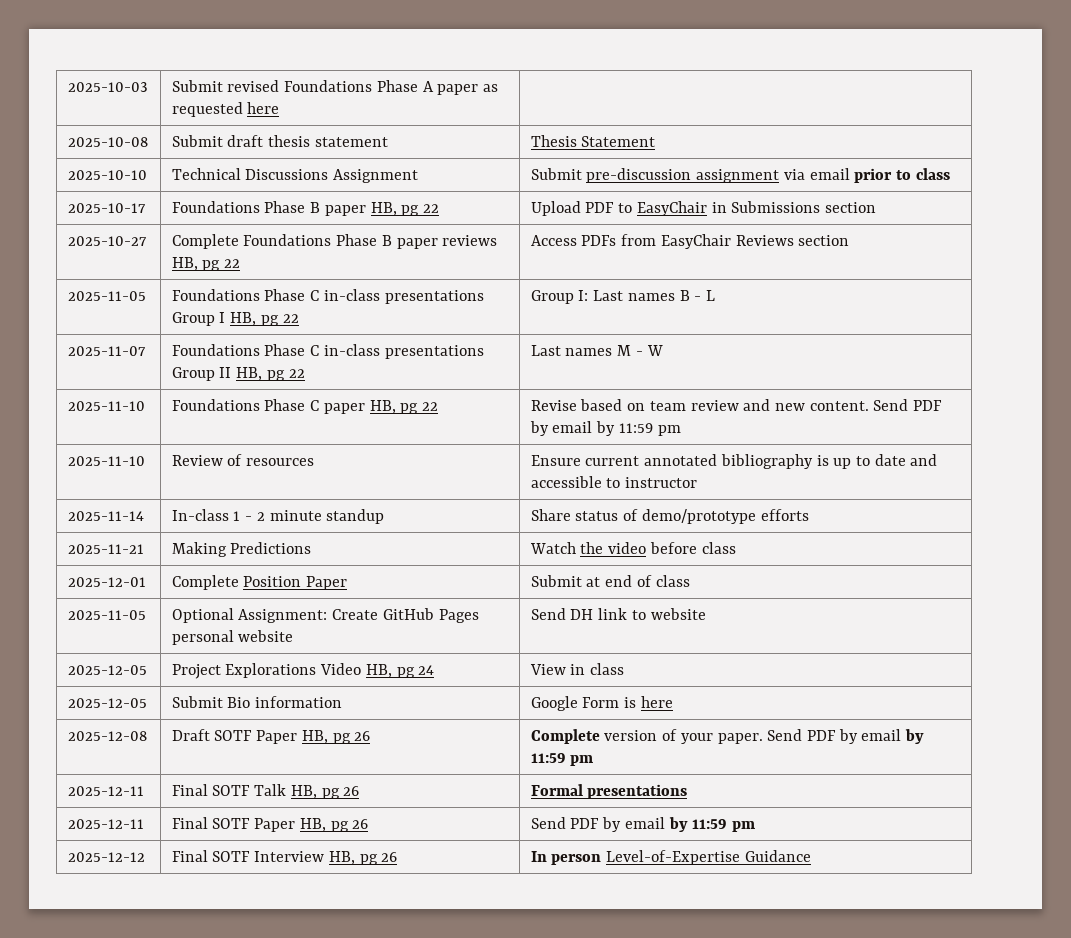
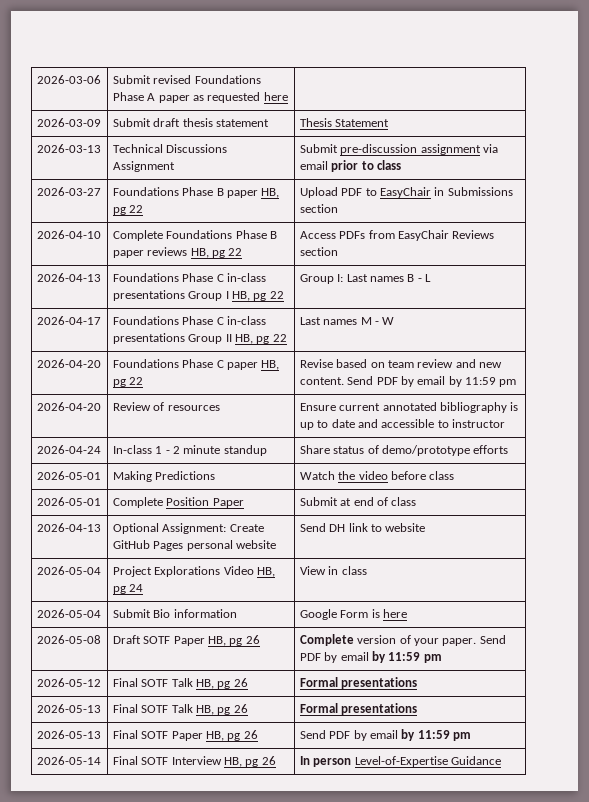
- 2025-10-03 | Submit revised Foundations Phase A paper as requested here |
+ 2026-03-06 | Submit revised Foundations Phase A paper as requested here |
- 2025-10-08 | Submit draft thesis statement | Thesis Statement
+ 2026-03-09 | Submit draft thesis statement | Thesis Statement
- 2025-10-10 | Technical Discussions Assignment | Submit pre-discussion assignment via email prior to class
+ 2026-03-13 | Technical Discussions Assignment | Submit pre-discussion assignment via email prior to class
- 2025-10-17 | Foundations Phase B paper HB, pg 22 | Upload PDF to EasyChair in Submissions section
+ 2026-03-27 | Foundations Phase B paper HB, pg 22 | Upload PDF to EasyChair in Submissions section
- 2025-10-27 | Complete Foundations Phase B paper reviews HB, pg 22 | Access PDFs from EasyChair Reviews section
+ 2026-04-10 | Complete Foundations Phase B paper reviews HB, pg 22 | Access PDFs from EasyChair Reviews section
- 2025-11-05 | Foundations Phase C in-class presentations Group I HB, pg 22 | Group I: Last names B - L
+ 2026-04-13 | Foundations Phase C in-class presentations Group I HB, pg 22 | Group I: Last names B - L
- 2025-11-07 | Foundations Phase C in-class presentations Group II HB, pg 22 | Last names M - W
+ 2026-04-17 | Foundations Phase C in-class presentations Group II HB, pg 22 | Last names M - W
- 2025-11-10 | Foundations Phase C paper HB, pg 22 | Revise based on team review and new content. Send PDF by email by 11:59 pm
+ 2026-04-20 | Foundations Phase C paper HB, pg 22 | Revise based on team review and new content. Send PDF by email by 11:59 pm
- 2025-11-10 | Review of resources | Ensure current annotated bibliography is up to date and accessible to instructor
+ 2026-04-20 | Review of resources | Ensure current annotated bibliography is up to date and accessible to instructor
- 2025-11-14 | In-class 1 - 2 minute standup | Share status of demo/prototype efforts
+ 2026-04-24 | In-class 1 - 2 minute standup | Share status of demo/prototype efforts
- 2025-11-21 | Making Predictions | Watch the video before class
+ 2026-05-01 | Making Predictions | Watch the video before class
- 2025-12-01 | Complete Position Paper | Submit at end of class
+ 2026-05-01 | Complete Position Paper | Submit at end of class
- 2025-11-05 | Optional Assignment: Create GitHub Pages personal website | Send DH link to website
+ 2026-04-13 | Optional Assignment: Create GitHub Pages personal website | Send DH link to website
- 2025-12-05 | Project Explorations Video HB, pg 24 | View in class
+ 2026-05-04 | Project Explorations Video HB, pg 24 | View in class
- 2025-12-05 | Submit Bio information | Google Form is here
+ 2026-05-04 | Submit Bio information | Google Form is here
- 2025-12-08 | Draft SOTF Paper HB, pg 26 | Complete version of your paper. Send PDF by email by 11:59 pm
+ 2026-05-08 | Draft SOTF Paper HB, pg 26 | Complete version of your paper. Send PDF by email by 11:59 pm
- 2025-12-11 | Final SOTF Talk HB, pg 26 | Formal presentations
- 2025-12-11 | Final SOTF Paper HB, pg 26 | Send PDF by email by 11:59 pm
+ 2026-05-12 | Final SOTF Talk HB, pg 26 | Formal presentations
+ 2026-05-13 | Final SOTF Talk HB, pg 26 | Formal presentations
+ 2026-05-13 | Final SOTF Paper HB, pg 26 | Send PDF by email by 11:59 pm
- 2025-12-12 | Final SOTF Interview HB, pg 26 | In person Level-of-Expertise Guidance
+ 2026-05-14 | Final SOTF Interview HB, pg 26 | In person Level-of-Expertise Guidance

